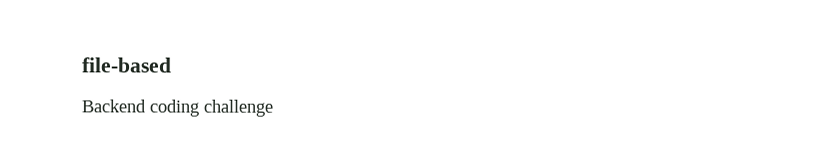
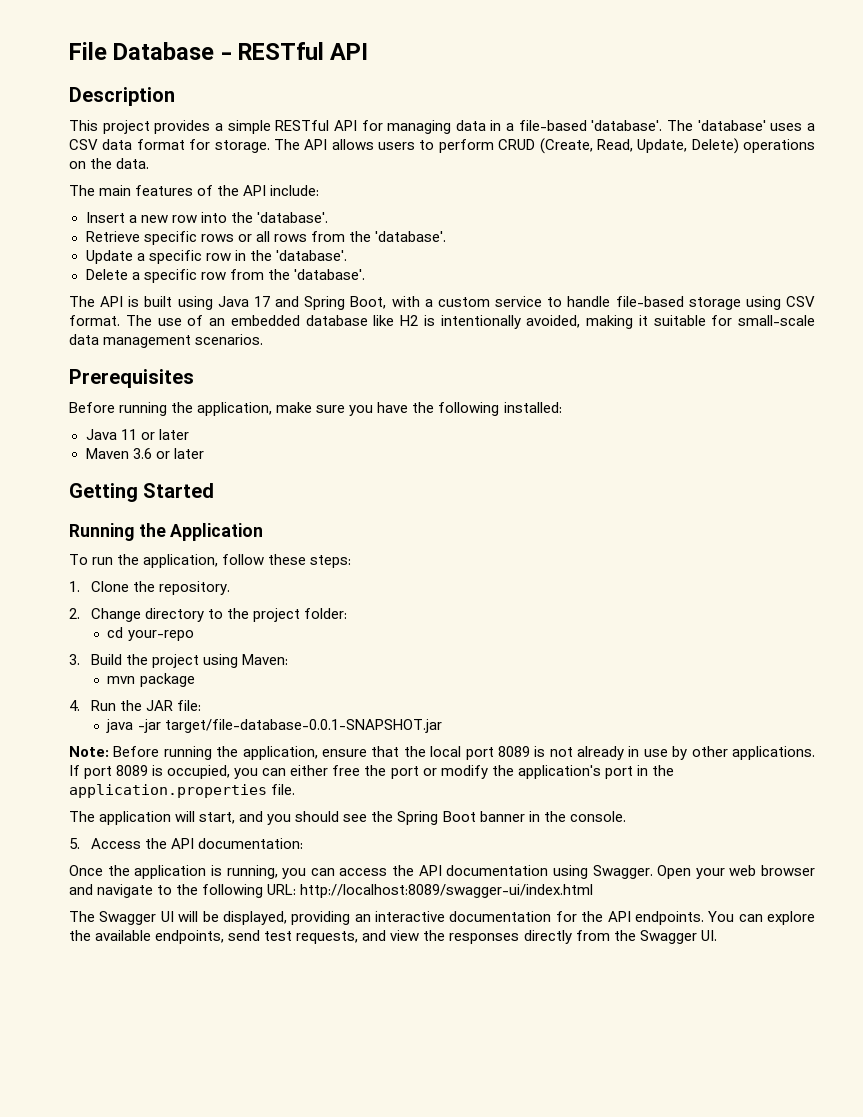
- file-based
- Backend coding challenge
+ File Database - RESTful API
+ Description
+ This project provides a simple RESTful API for managing data in a file-based 'database'. The 'database' uses a CSV data format for storage. The API allows users to perform CRUD (Create, Read, Update, Delete) operations on the data.
+ The main features of the API include:
+ Insert a new row into the 'database'.
+ Retrieve specific rows or all rows from the 'database'.
+ Update a specific row in the 'database'.
+ Delete a specific row from the 'database'.
+ The API is built using Java 17 and Spring Boot, with a custom service to handle file-based storage using CSV format. The use of an embedded database like H2 is intentionally avoided, making it suitable for small-scale data management scenarios.
+ Prerequisites
+ Before running the application, make sure you have the following installed:
+ Java 11 or later
+ Maven 3.6 or later
+ Getting Started
+ Running the Application
+ To run the application, follow these steps:
+ 1. Clone the repository.
+ 2. Change directory to the project folder:
+ cd your-repo
+ 3. Build the project using Maven:
+ mvn package
+ 4. Run the JAR file:
+ java -jar target/file-database-0.0.1-SNAPSHOT.jar
+ Note: Before running the application, ensure that the local port 8089 is not already in use by other applications. If port 8089 is occupied, you can either free the port or modify the application's port in the application.properties file.
+ The application will start, and you should see the Spring Boot banner in the console.
+ 5. Access the API documentation:
+ Once the application is running, you can access the API documentation using Swagger. Open your web browser and navigate to the following URL: http://localhost:8089/swagger-ui/index.html
+ The Swagger UI will be displayed, providing an interactive documentation for the API endpoints. You can explore the available endpoints, send test requests, and view the responses directly from the Swagger UI.

